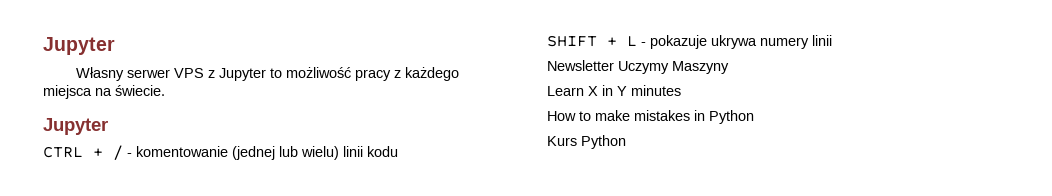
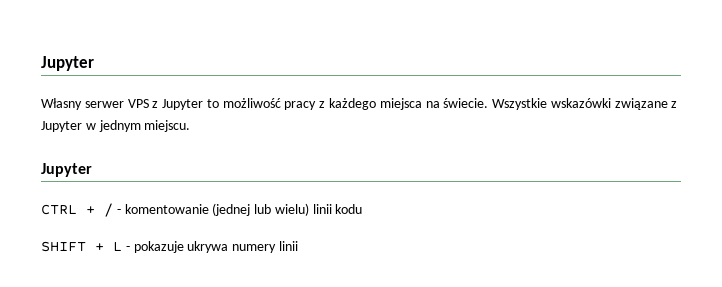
+ Wszystkie wskazówki związane z Jupyter w jednym miejscu.
- Newsletter Uczymy Maszyny
- Learn X in Y minutes
- How to make mistakes in Python
- Kurs Python

